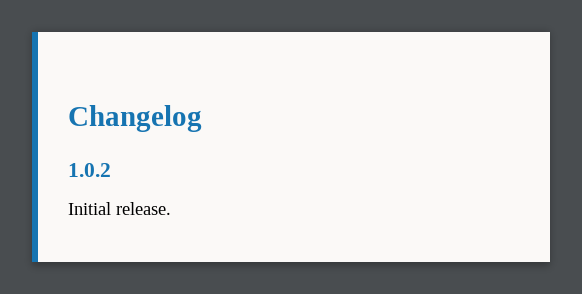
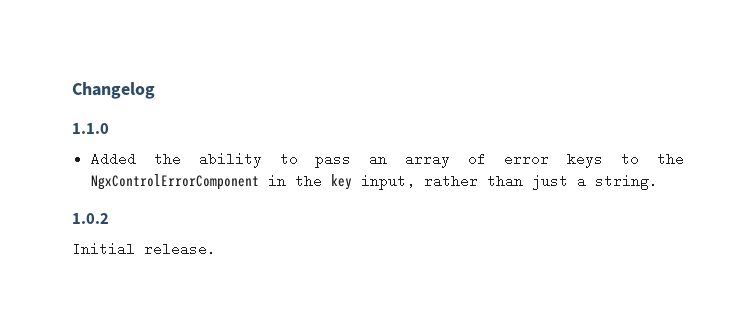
+ 1.1.0
+ Added the ability to pass an array of error keys to the NgxControlErrorComponent in the key input, rather than just a string.

